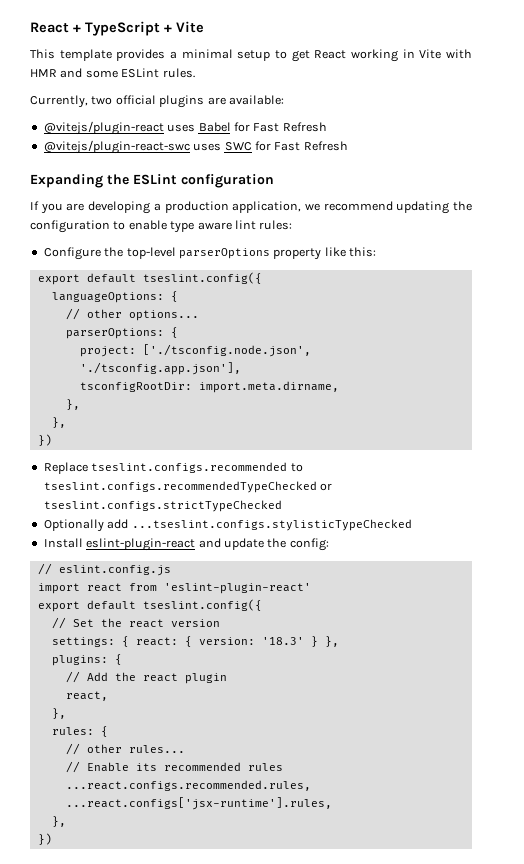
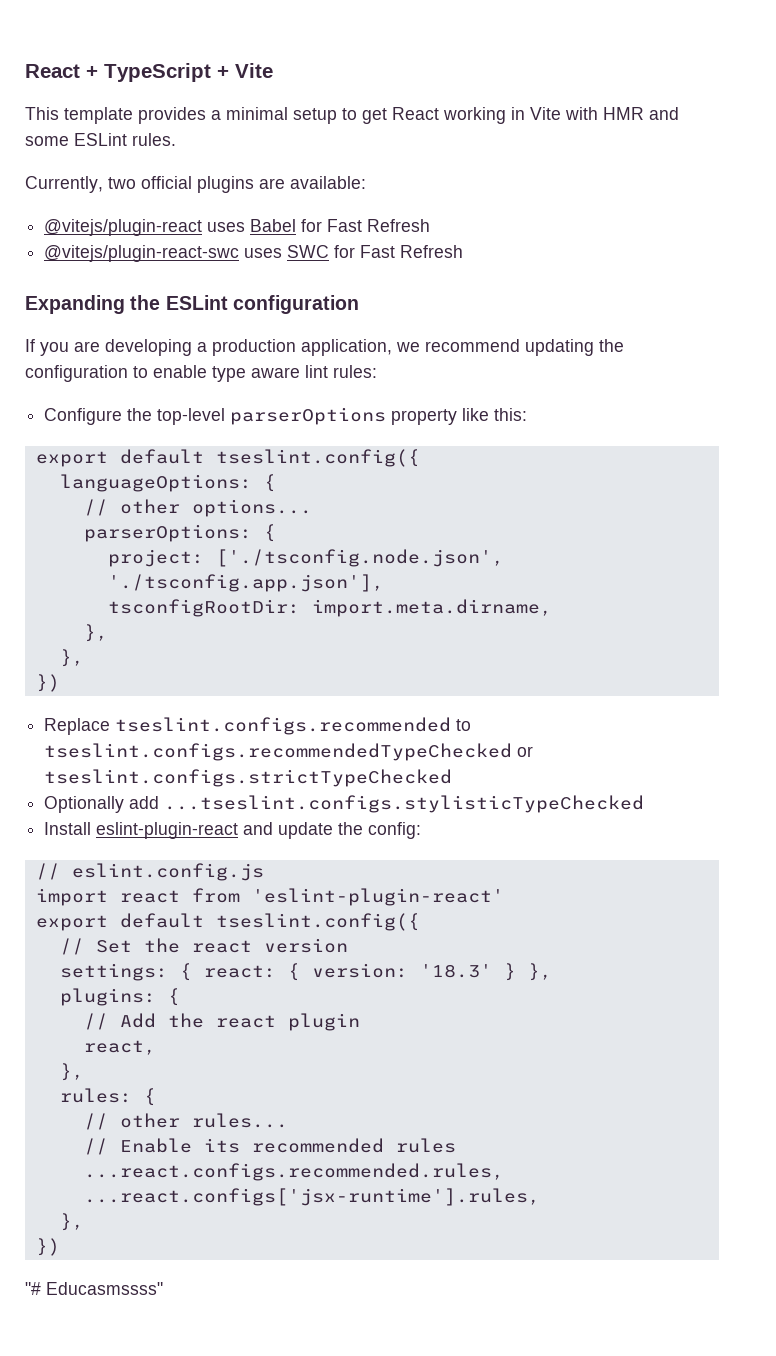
+ "# Educasmssss"

